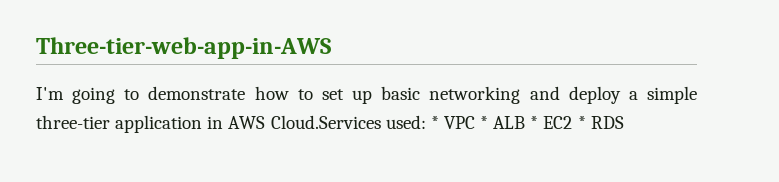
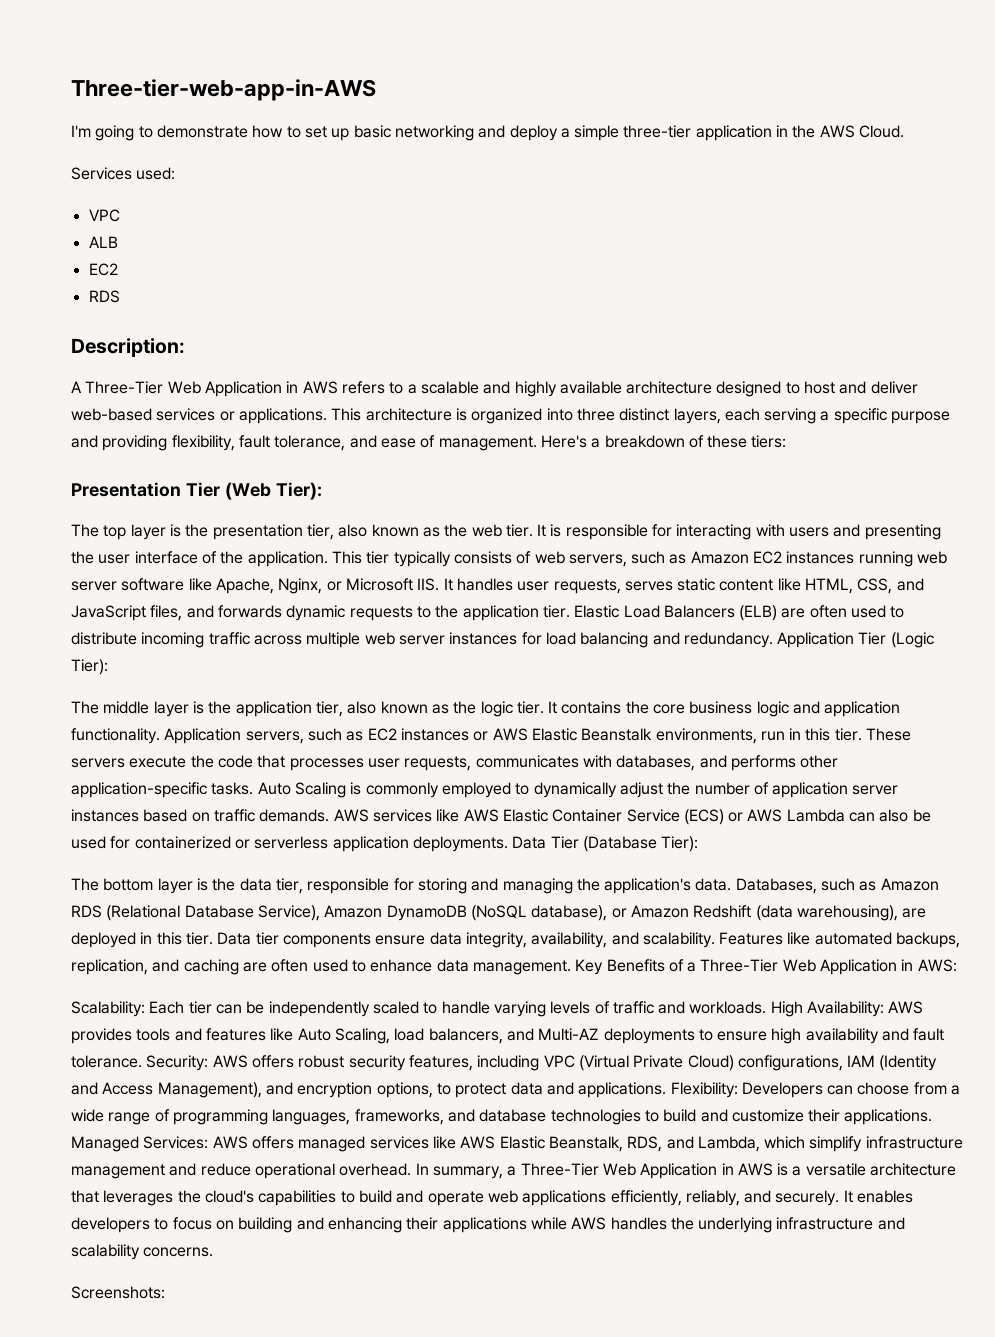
- I'm going to demonstrate how to set up basic networking and deploy a simple three-tier application in AWS Cloud.Services used: * VPC * ALB * EC2 * RDS
+ I'm going to demonstrate how to set up basic networking and deploy a simple three-tier application in the AWS Cloud.
+ Services used:
+ VPC
+ ALB
+ EC2
+ RDS
+ Description:
+ A Three-Tier Web Application in AWS refers to a scalable and highly available architecture designed to host and deliver web-based services or applications. This architecture is organized into three distinct layers, each serving a specific purpose and providing flexibility, fault tolerance, and ease of management. Here's a breakdown of these tiers:
+ Presentation Tier (Web Tier):
+ The top layer is the presentation tier, also known as the web tier. It is responsible for interacting with users and presenting the user interface of the application. This tier typically consists of web servers, such as Amazon EC2 instances running web server software like Apache, Nginx, or Microsoft IIS. It handles user requests, serves static content like HTML, CSS, and JavaScript files, and forwards dynamic requests to the application tier. Elastic Load Balancers (ELB) are often used to distribute incoming traffic across multiple web server instances for load balancing and redundancy. Application Tier (Logic Tier):
+ The middle layer is the application tier, also known as the logic tier. It contains the core business logic and application functionality. Application servers, such as EC2 instances or AWS Elastic Beanstalk environments, run in this tier. These servers execute the code that processes user requests, communicates with databases, and performs other application-specific tasks. Auto Scaling is commonly employed to dynamically adjust the number of application server instances based on traffic demands. AWS services like AWS Elastic Container Service (ECS) or AWS Lambda can also be used for containerized or serverless application deployments. Data Tier (Database Tier):
+ The bottom layer is the data tier, responsible for storing and managing the application's data. Databases, such as Amazon RDS (Relational Database Service), Amazon DynamoDB (NoSQL database), or Amazon Redshift (data warehousing), are deployed in this tier. Data tier components ensure data integrity, availability, and scalability. Features like automated backups, replication, and caching are often used to enhance data management. Key Benefits of a Three-Tier Web Application in AWS:
+ Scalability: Each tier can be independently scaled to handle varying levels of traffic and workloads. High Availability: AWS provides tools and features like Auto Scaling, load balancers, and Multi-AZ deployments to ensure high availability and fault tolerance. Security: AWS offers robust security features, including VPC (Virtual Private Cloud) configurations, IAM (Identity and Access Management), and encryption options, to protect data and applications. Flexibility: Developers can choose from a wide range of programming languages, frameworks, and database technologies to build and customize their applications. Managed Services: AWS offers managed services like AWS Elastic Beanstalk, RDS, and Lambda, which simplify infrastructure management and reduce operational overhead. In summary, a Three-Tier Web Application in AWS is a versatile architecture that leverages the cloud's capabilities to build and operate web applications efficiently, reliably, and securely. It enables developers to focus on building and enhancing their applications while AWS handles the underlying infrastructure and scalability concerns.
+ Screenshots:

